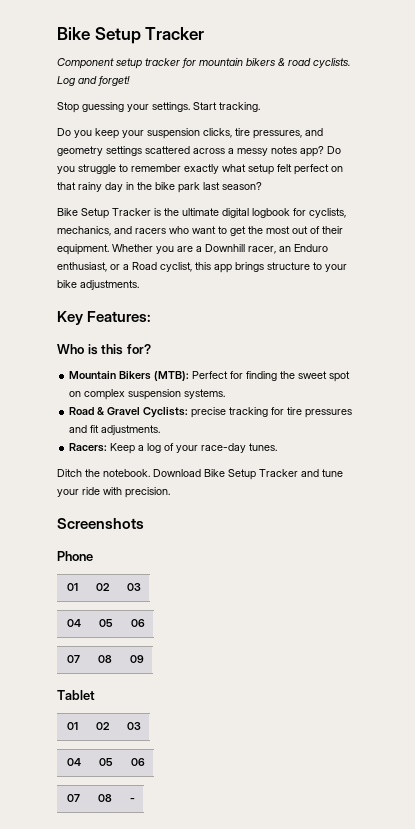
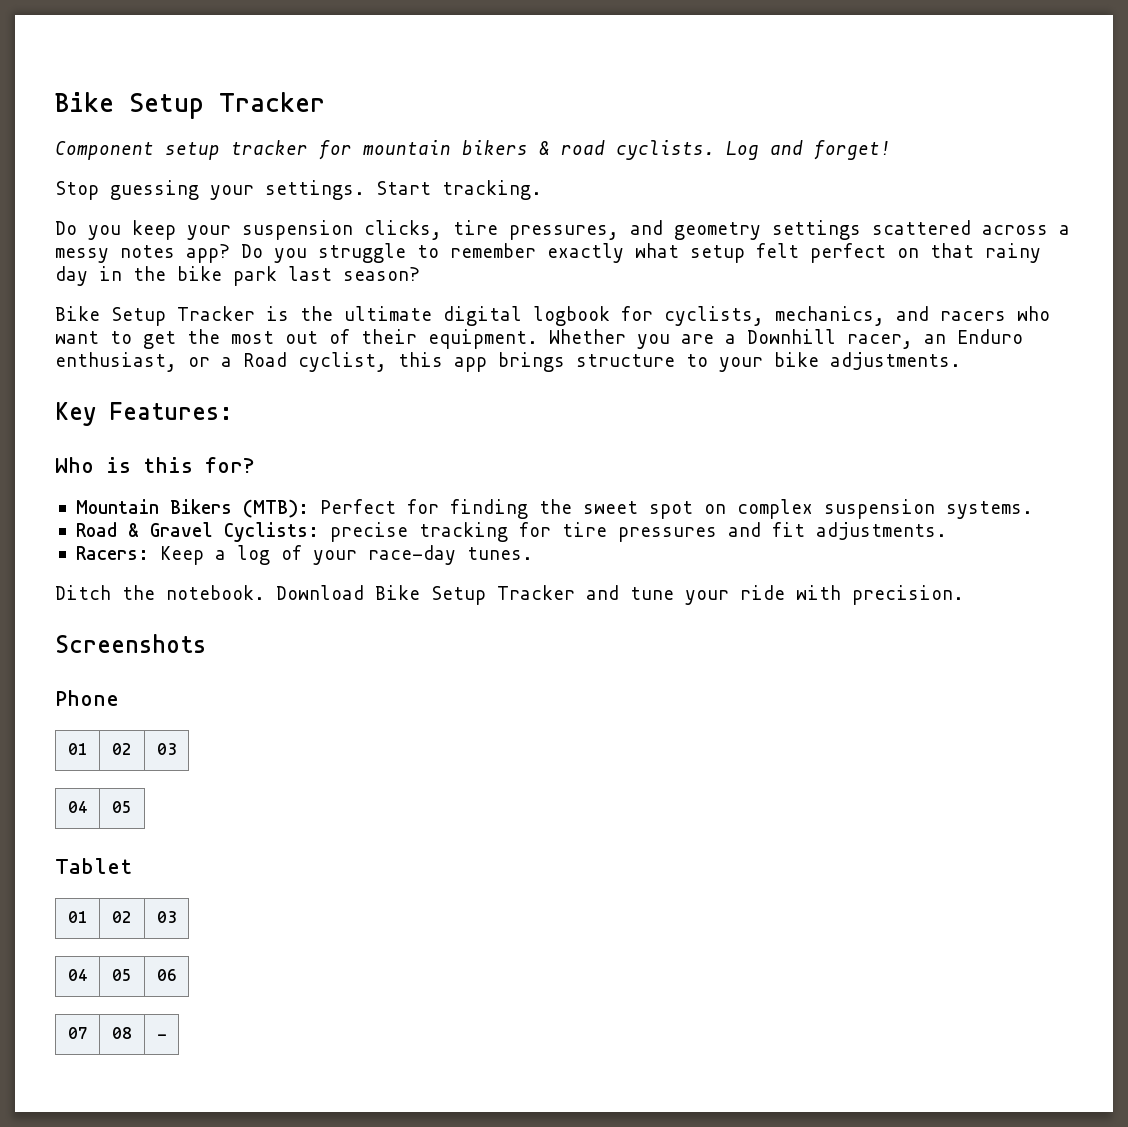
  Phone
  01 | 02 | 03
- 04 | 05 | 06
- 07 | 08 | 09
+ 04 | 05

